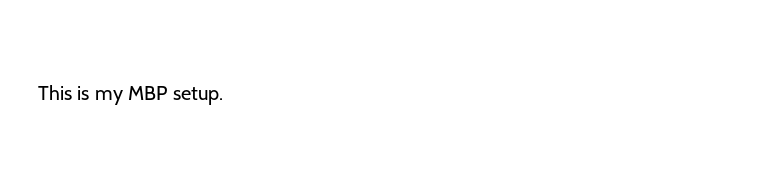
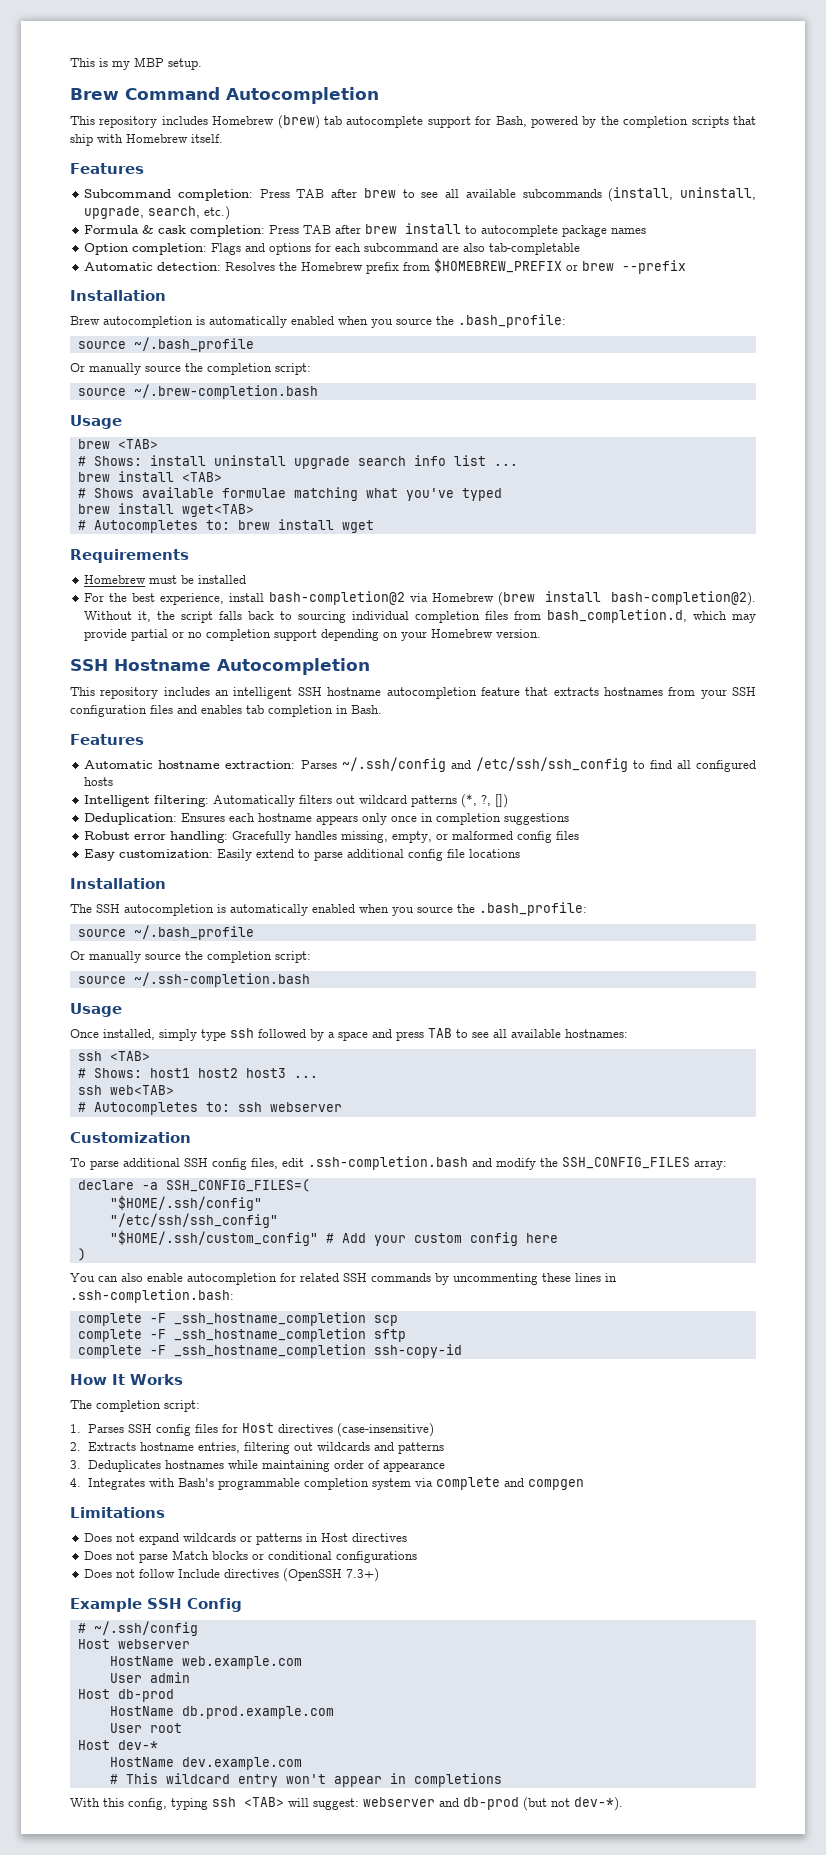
+ Brew Command Autocompletion
+ This repository includes Homebrew (brew) tab autocomplete support for Bash, powered by the completion scripts that ship with Homebrew itself.
+ Features
+ Subcommand completion: Press TAB after brew to see all available subcommands (install, uninstall, upgrade, search, etc.)
+ Formula & cask completion: Press TAB after brew install to autocomplete package names
+ Option completion: Flags and options for each subcommand are also tab-completable
+ Automatic detection: Resolves the Homebrew prefix from $HOMEBREW_PREFIX or brew --prefix
+ Installation
+ Brew autocompletion is automatically enabled when you source the .bash_profile:
+ source ~/.bash_profile
+ Or manually source the completion script:
+ source ~/.brew-completion.bash
+ Usage
+ brew <TAB>
+ # Shows: install uninstall upgrade search info list ...
+ brew install <TAB>
+ # Shows available formulae matching what you've typed
+ brew install wget<TAB>
+ # Autocompletes to: brew install wget
+ Requirements
+ Homebrew must be installed
+ For the best experience, install bash-completion@2 via Homebrew (brew install bash-completion@2). Without it, the script falls back to sourcing individual completion files from bash_completion.d, which may provide partial or no completion support depending on your Homebrew version.
+ SSH Hostname Autocompletion
+ This repository includes an intelligent SSH hostname autocompletion feature that extracts hostnames from your SSH configuration files and enables tab completion in Bash.
+ Features
+ Automatic hostname extraction: Parses ~/.ssh/config and /etc/ssh/ssh_config to find all configured hosts
+ Intelligent filtering: Automatically filters out wildcard patterns (*, ?, [])
+ Deduplication: Ensures each hostname appears only once in completion suggestions
+ Robust error handling: Gracefully handles missing, empty, or malformed config files
+ Easy customization: Easily extend to parse additional config file locations
+ Installation
+ The SSH autocompletion is automatically enabled when you source the .bash_profile:
+ source ~/.bash_profile
+ Or manually source the completion script:
+ source ~/.ssh-completion.bash
+ Usage
+ Once installed, simply type ssh followed by a space and press TAB to see all available hostnames:
+ ssh <TAB>
+ # Shows: host1 host2 host3 ...
+ ssh web<TAB>
+ # Autocompletes to: ssh webserver
+ Customization
+ To parse additional SSH config files, edit .ssh-completion.bash and modify the SSH_CONFIG_FILES array:
+ declare -a SSH_CONFIG_FILES=(
+ "$HOME/.ssh/config"
+ "/etc/ssh/ssh_config"
+ "$HOME/.ssh/custom_config" # Add your custom config here
+ )
+ You can also enable autocompletion for related SSH commands by uncommenting these lines in .ssh-completion.bash:
+ complete -F _ssh_hostname_completion scp
+ complete -F _ssh_hostname_completion sftp
+ complete -F _ssh_hostname_completion ssh-copy-id
+ How It Works
+ The completion script:
+ 1. Parses SSH config files for Host directives (case-insensitive)
+ 2. Extracts hostname entries, filtering out wildcards and patterns
+ 3. Deduplicates hostnames while maintaining order of appearance
+ 4. Integrates with Bash's programmable completion system via complete and compgen
+ Limitations
+ Does not expand wildcards or patterns in Host directives
+ Does not parse Match blocks or conditional configurations
+ Does not follow Include directives (OpenSSH 7.3+)
+ Example SSH Config
+ # ~/.ssh/config
+ Host webserver
+ HostName web.example.com
+ User admin
+ Host db-prod
+ HostName db.prod.example.com
+ User root
+ Host dev-*
+ HostName dev.example.com
+ # This wildcard entry won't appear in completions
+ With this config, typing ssh <TAB> will suggest: webserver and db-prod (but not dev-*).

